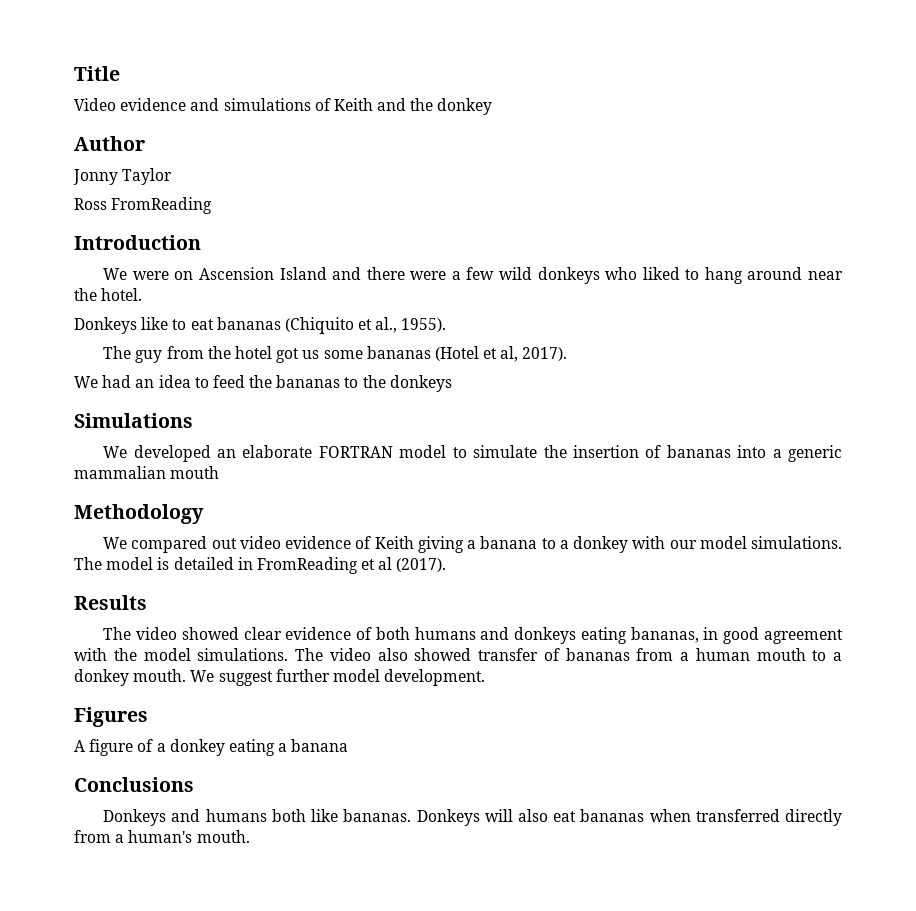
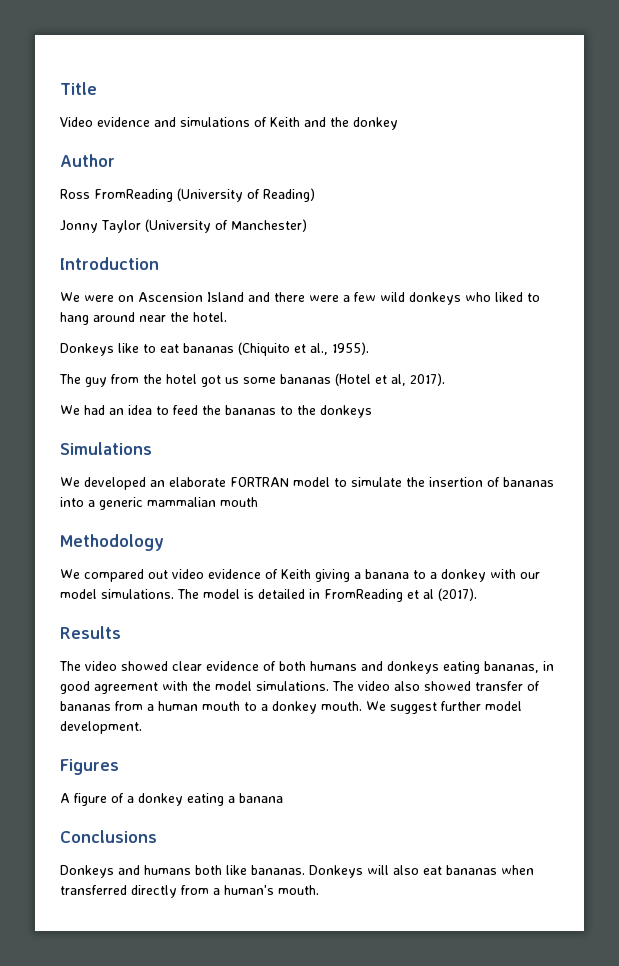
+ Ross FromReading (University of Reading)
- Jonny Taylor
- Ross FromReading
+ Jonny Taylor (University of Manchester)

